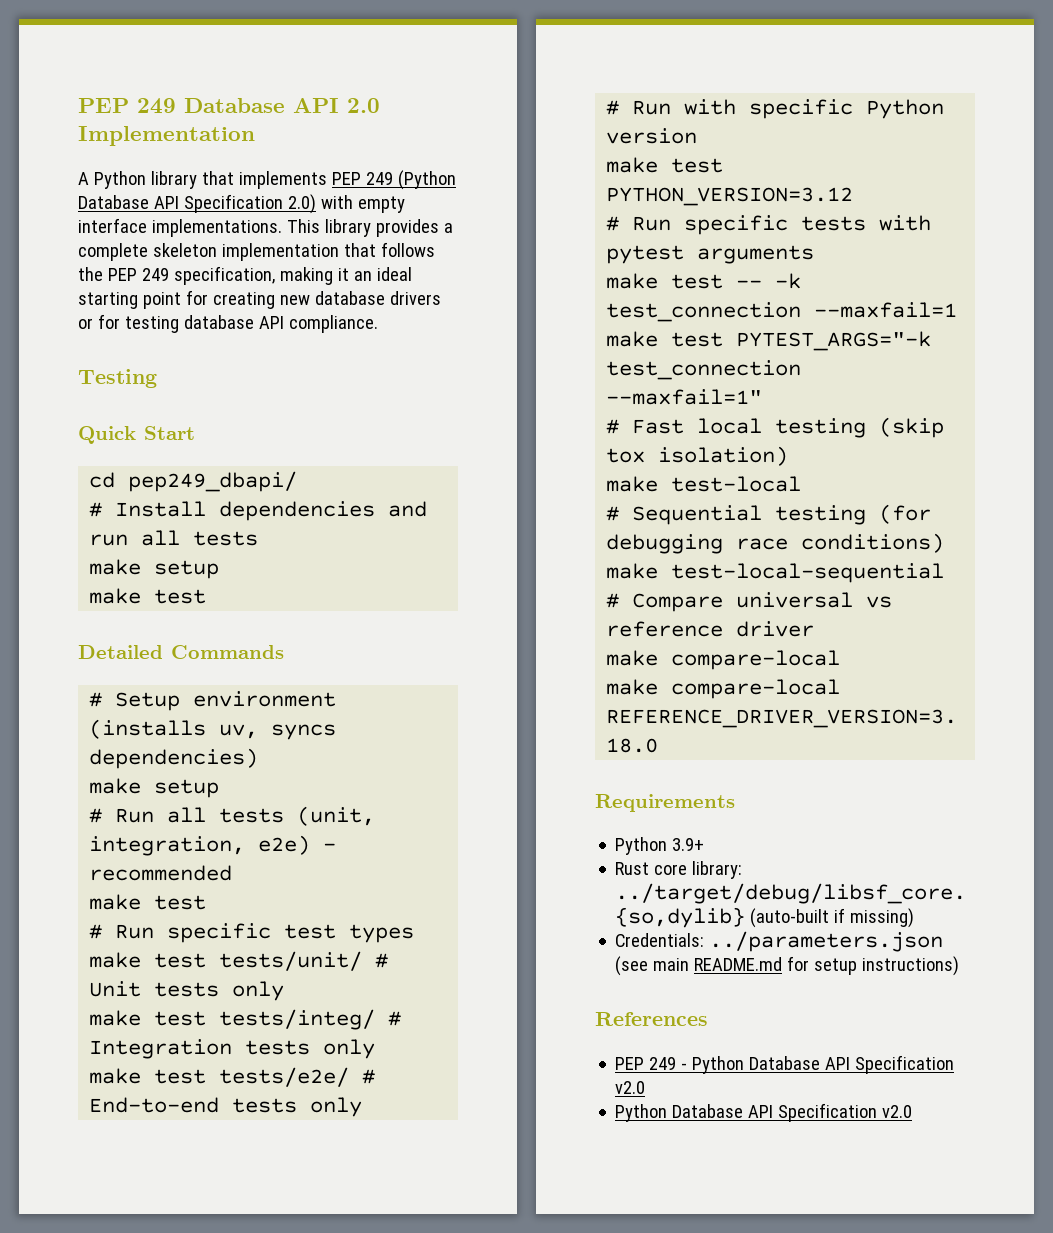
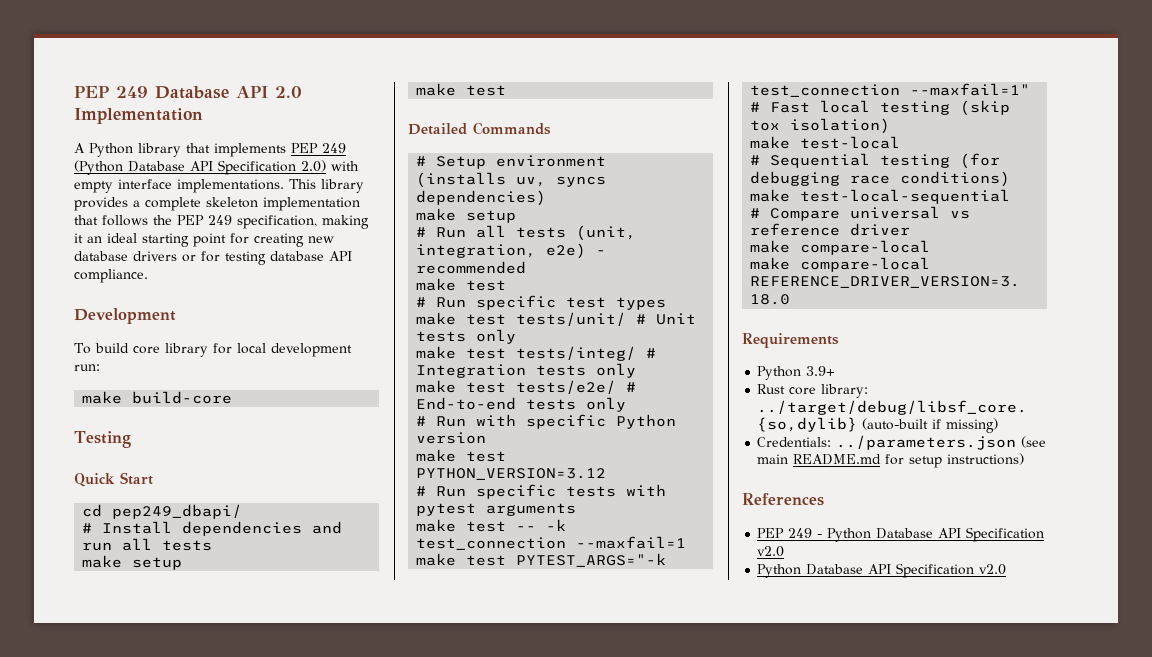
+ Development
+ To build core library for local development run:
+ make build-core

